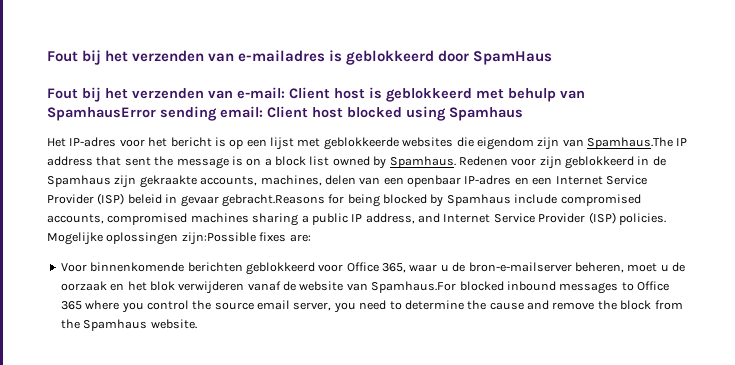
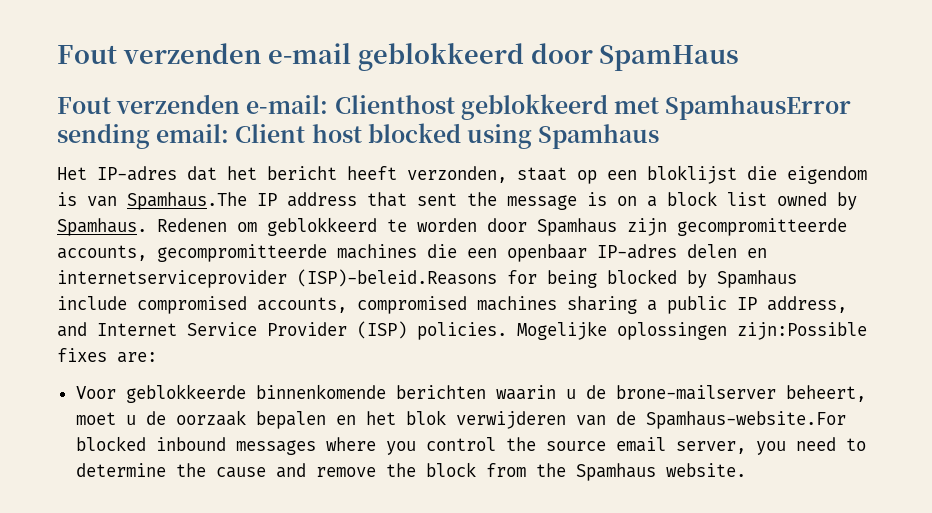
- Fout bij het verzenden van e-mailadres is geblokkeerd door SpamHaus
- Fout bij het verzenden van e-mail: Client host is geblokkeerd met behulp van SpamhausError sending email: Client host blocked using Spamhaus
+ Fout verzenden e-mail geblokkeerd door SpamHaus
+ Fout verzenden e-mail: Clienthost geblokkeerd met SpamhausError sending email: Client host blocked using Spamhaus
- Het IP-adres voor het bericht is op een lijst met geblokkeerde websites die eigendom zijn van Spamhaus.The IP address that sent the message is on a block list owned by Spamhaus.
+ Het IP-adres dat het bericht heeft verzonden, staat op een bloklijst die eigendom is van Spamhaus.The IP address that sent the message is on a block list owned by Spamhaus.
- Redenen voor zijn geblokkeerd in de Spamhaus zijn gekraakte accounts, machines, delen van een openbaar IP-adres en een Internet Service Provider (ISP) beleid in gevaar gebracht.Reasons for being blocked by Spamhaus include compromised accounts, compromised machines sharing a public IP address, and Internet Service Provider (ISP) policies.
+ Redenen om geblokkeerd te worden door Spamhaus zijn gecompromitteerde accounts, gecompromitteerde machines die een openbaar IP-adres delen en internetserviceprovider (ISP)-beleid.Reasons for being blocked by Spamhaus include compromised accounts, compromised machines sharing a public IP address, and Internet Service Provider (ISP) policies.
- Voor binnenkomende berichten geblokkeerd voor Office 365, waar u de bron-e-mailserver beheren, moet u de oorzaak en het blok verwijderen vanaf de website van Spamhaus.For blocked inbound messages to Office 365 where you control the source email server, you need to determine the cause and remove the block from the Spamhaus website.
+ Voor geblokkeerde binnenkomende berichten waarin u de brone-mailserver beheert, moet u de oorzaak bepalen en het blok verwijderen van de Spamhaus-website.For blocked inbound messages where you control the source email server, you need to determine the cause and remove the block from the Spamhaus website.

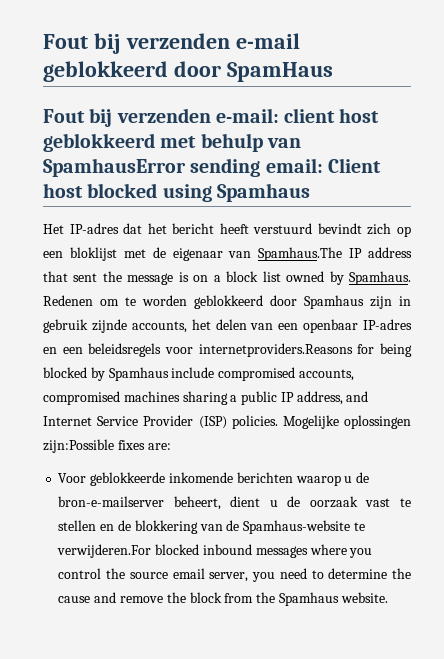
- Fout verzenden e-mail geblokkeerd door SpamHaus
+ Fout bij verzenden e-mail geblokkeerd door SpamHaus
- Fout verzenden e-mail: Clienthost geblokkeerd met SpamhausError sending email: Client host blocked using Spamhaus
+ Fout bij verzenden e-mail: client host geblokkeerd met behulp van SpamhausError sending email: Client host blocked using Spamhaus
- Het IP-adres dat het bericht heeft verzonden, staat op een bloklijst die eigendom is van Spamhaus.The IP address that sent the message is on a block list owned by Spamhaus.
+ Het IP-adres dat het bericht heeft verstuurd bevindt zich op een bloklijst met de eigenaar van Spamhaus.The IP address that sent the message is on a block list owned by Spamhaus.
- Redenen om geblokkeerd te worden door Spamhaus zijn gecompromitteerde accounts, gecompromitteerde machines die een openbaar IP-adres delen en internetserviceprovider (ISP)-beleid.Reasons for being blocked by Spamhaus include compromised accounts, compromised machines sharing a public IP address, and Internet Service Provider (ISP) policies.
+ Redenen om te worden geblokkeerd door Spamhaus zijn in gebruik zijnde accounts, het delen van een openbaar IP-adres en een beleidsregels voor internetproviders.Reasons for being blocked by Spamhaus include compromised accounts, compromised machines sharing a public IP address, and Internet Service Provider (ISP) policies.
- Voor geblokkeerde binnenkomende berichten waarin u de brone-mailserver beheert, moet u de oorzaak bepalen en het blok verwijderen van de Spamhaus-website.For blocked inbound messages where you control the source email server, you need to determine the cause and remove the block from the Spamhaus website.
+ Voor geblokkeerde inkomende berichten waarop u de bron-e-mailserver beheert, dient u de oorzaak vast te stellen en de blokkering van de Spamhaus-website te verwijderen.For blocked inbound messages where you control the source email server, you need to determine the cause and remove the block from the Spamhaus website.

